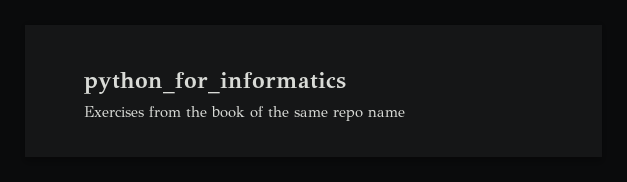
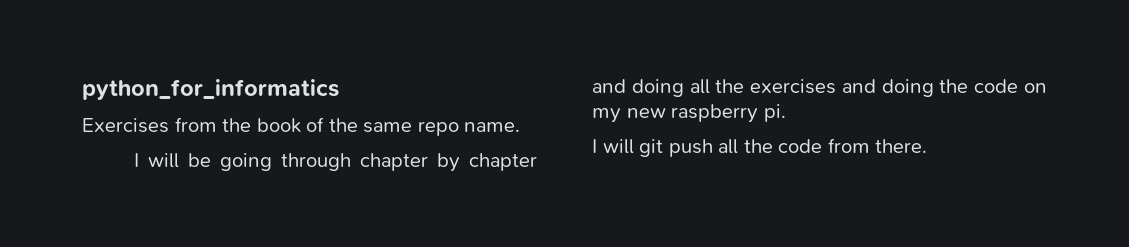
- Exercises from the book of the same repo name
+ Exercises from the book of the same repo name.
+ I will be going through chapter by chapter and doing all the exercises and doing the code on my new raspberry pi.
+ I will git push all the code from there.

